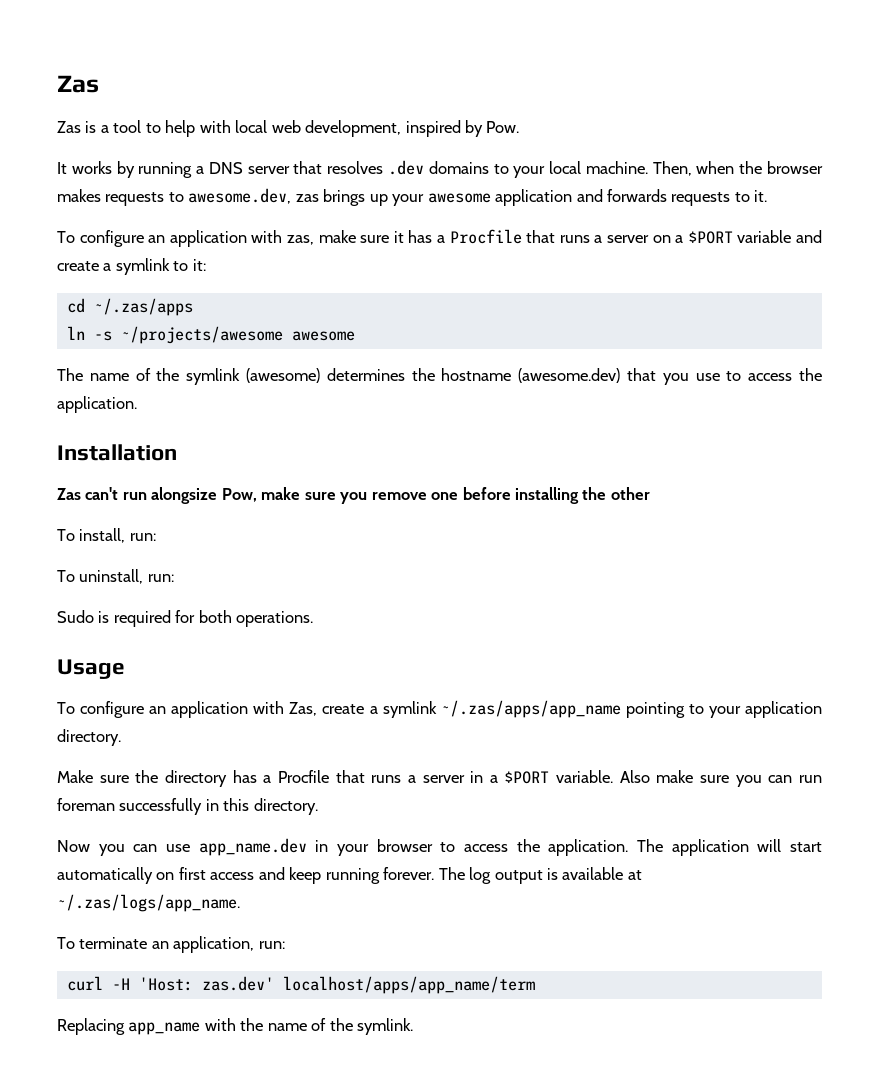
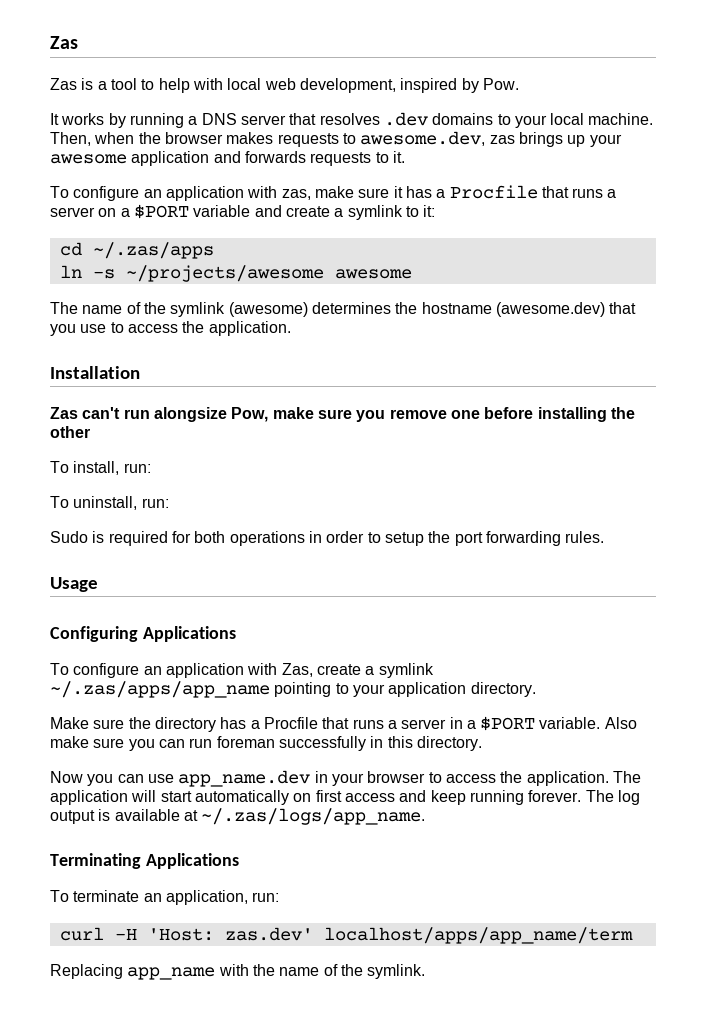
- Sudo is required for both operations.
+ Sudo is required for both operations in order to setup the port forwarding rules.
+ Configuring Applications
+ Terminating Applications

